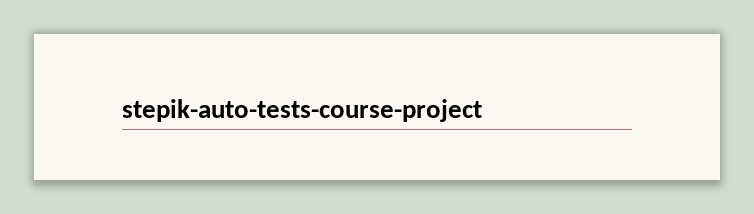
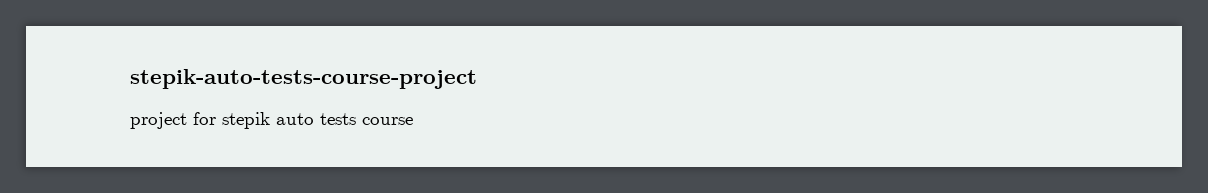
+ project for stepik auto tests course

